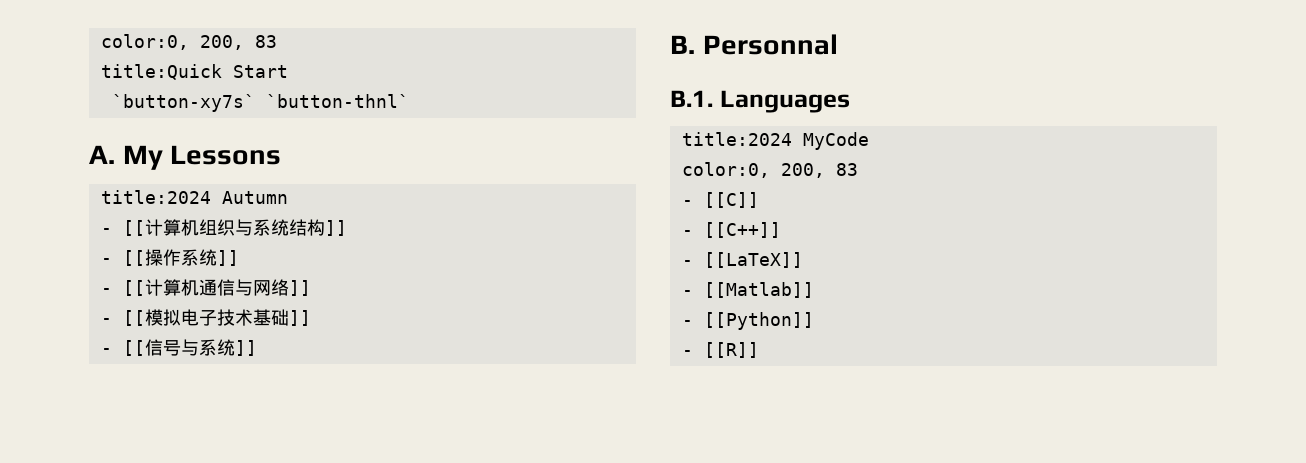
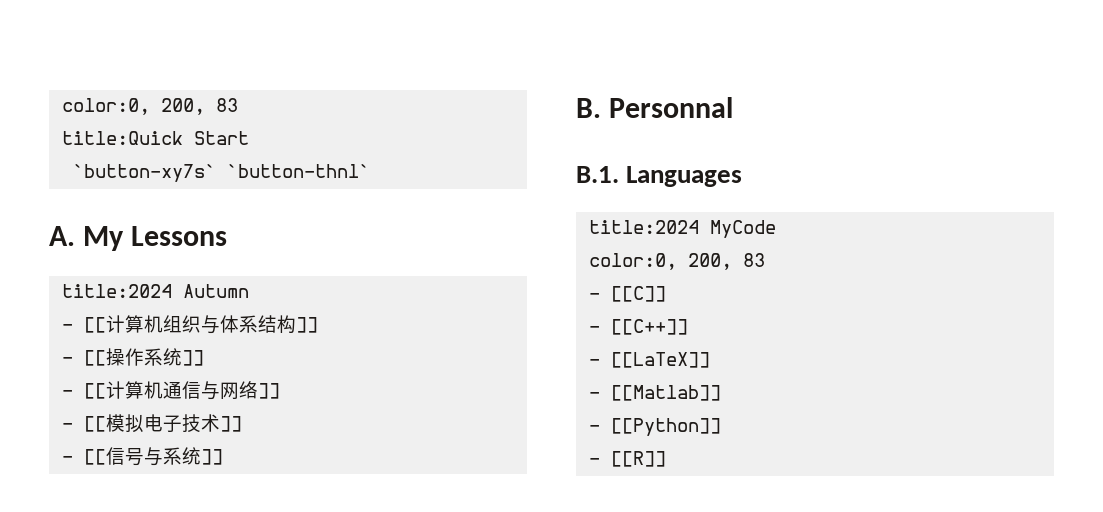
- - [[计算机组织与系统结构]]
+ - [[计算机组织与体系结构]]
- - [[模拟电子技术基础]]
+ - [[模拟电子技术]]

